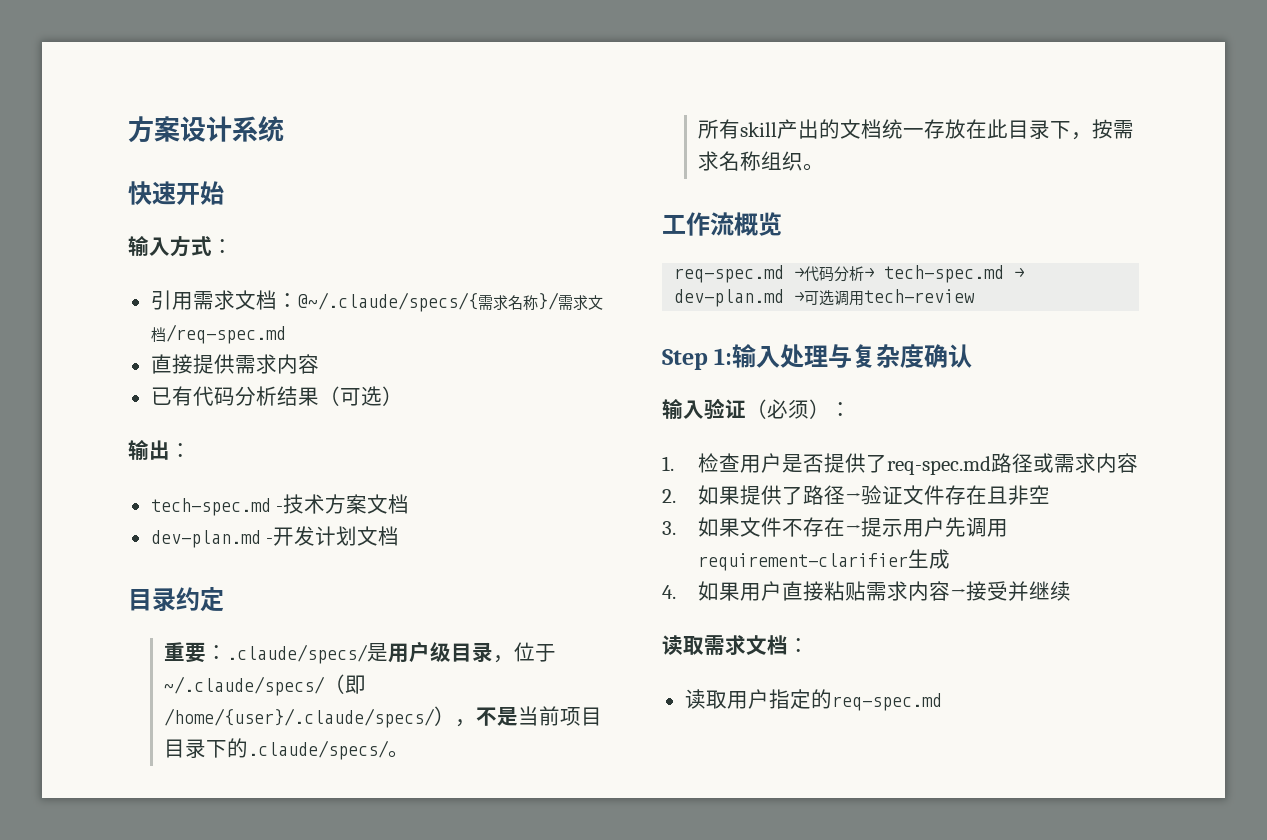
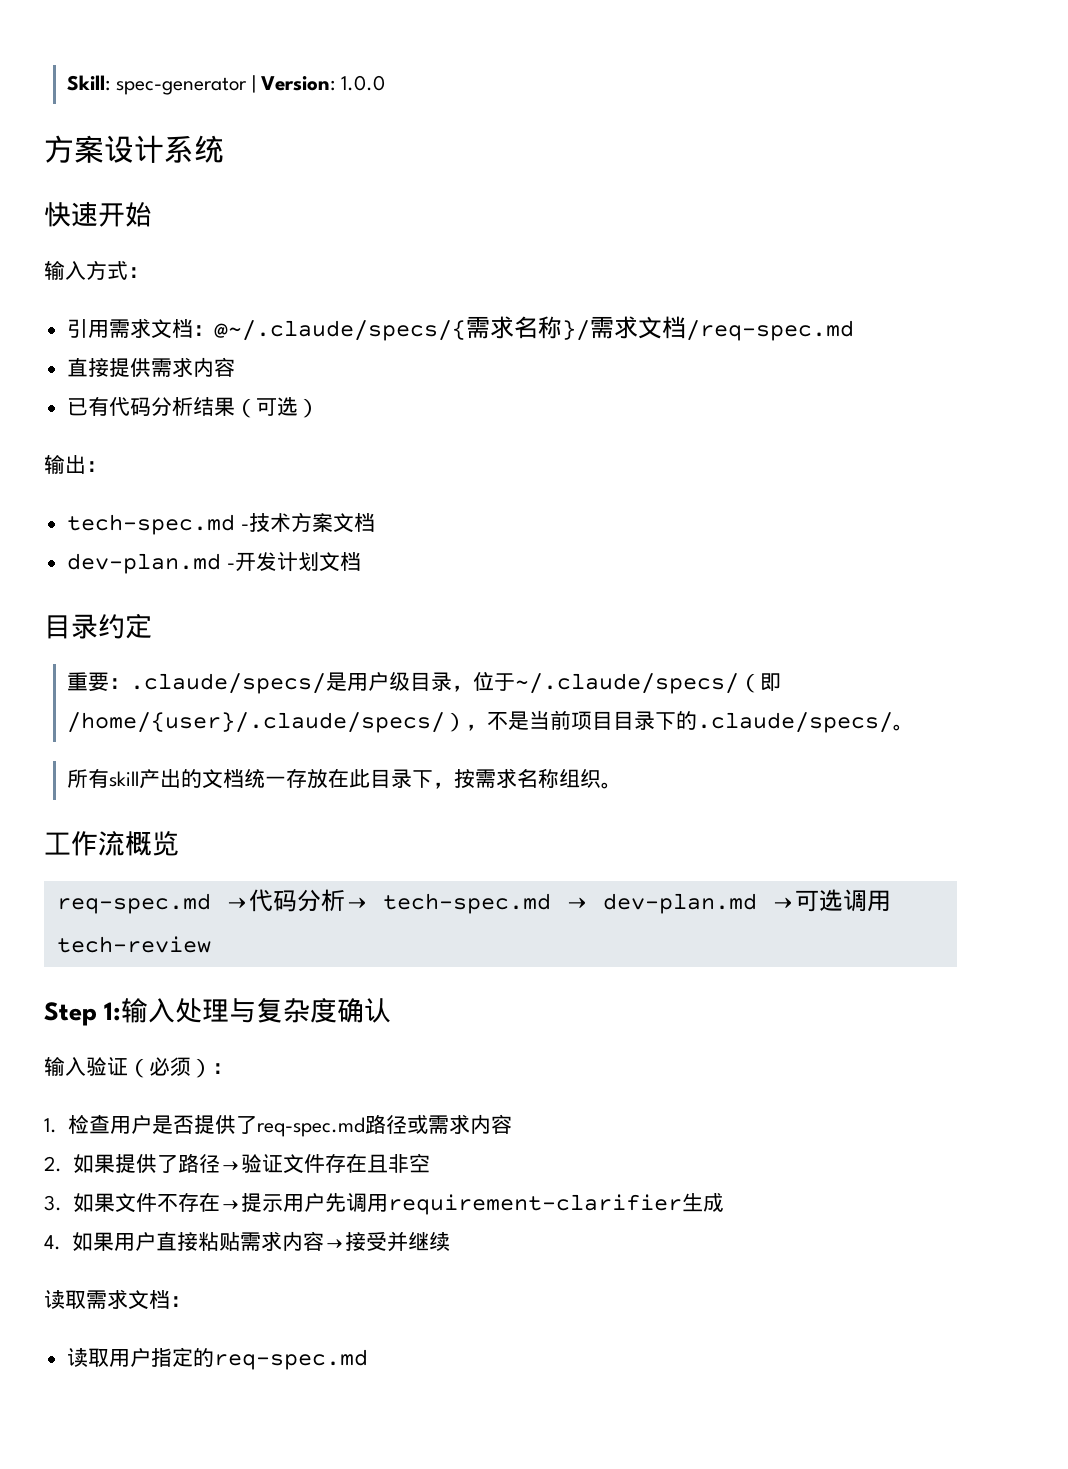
+ Skill: spec-generator | Version: 1.0.0

